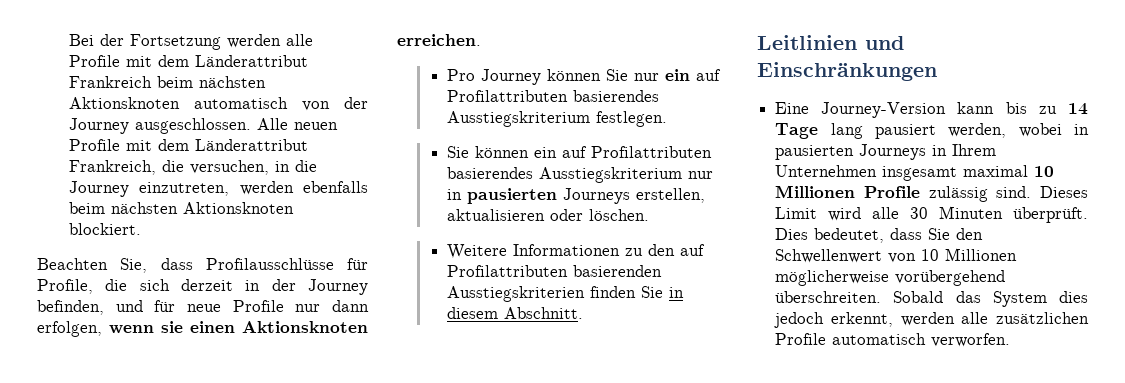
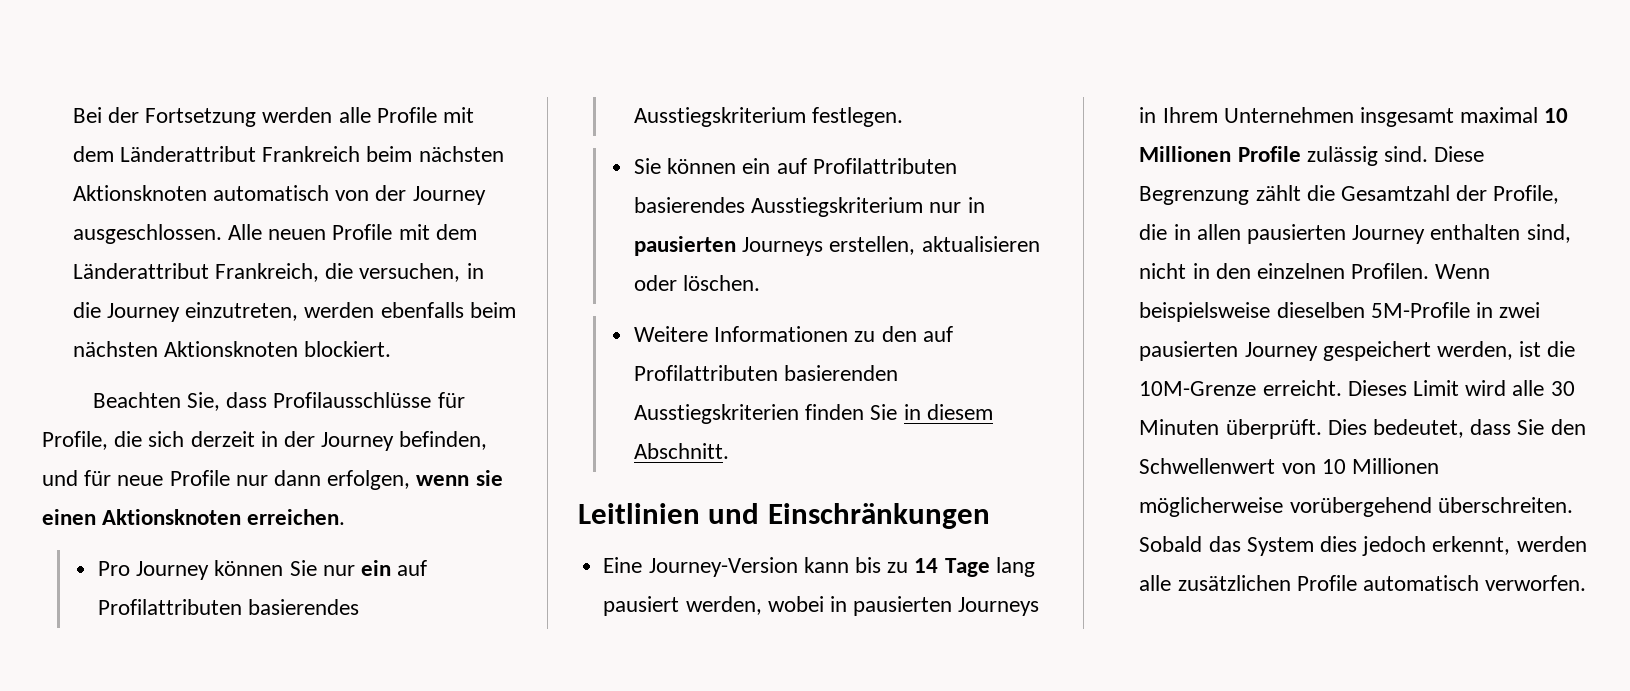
+ Diese Begrenzung zählt die Gesamtzahl der Profile, die in allen pausierten Journey enthalten sind, nicht in den einzelnen Profilen. Wenn beispielsweise dieselben 5M-Profile in zwei pausierten Journey gespeichert werden, ist die 10M-Grenze erreicht.

